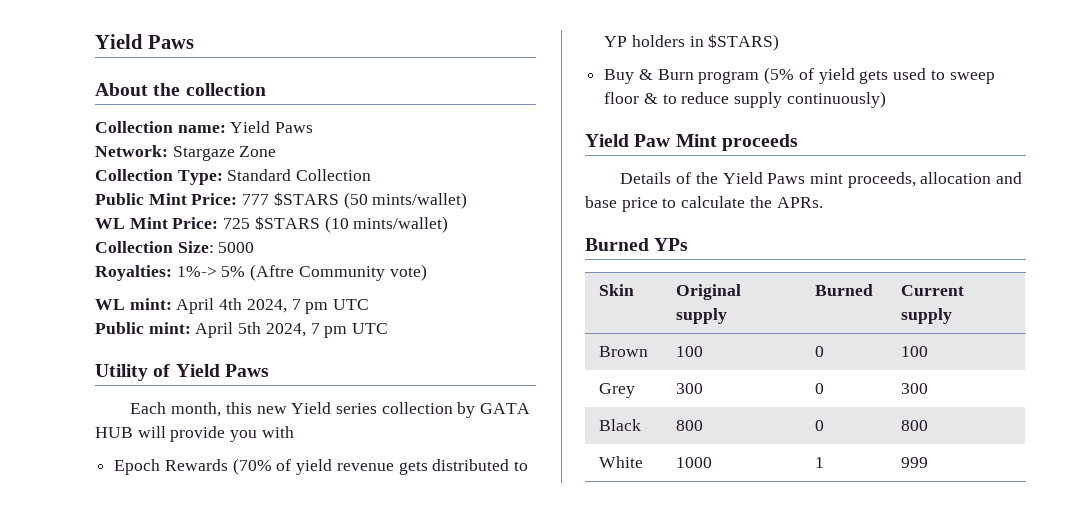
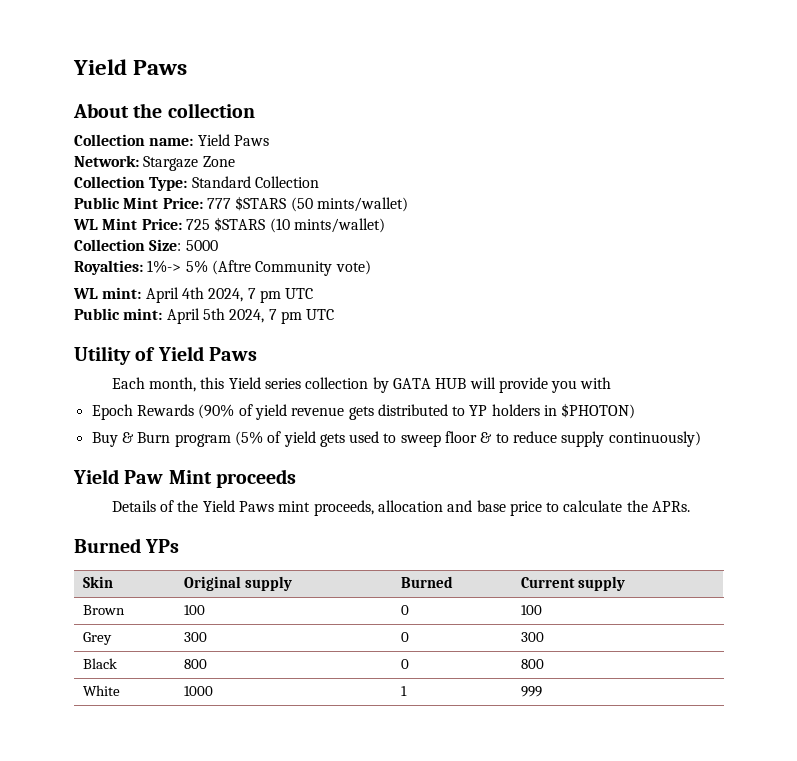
- Each month, this new Yield series collection by GATA HUB will provide you with
+ Each month, this Yield series collection by GATA HUB will provide you with
- Epoch Rewards (70% of yield revenue gets distributed to YP holders in $STARS)
+ Epoch Rewards (90% of yield revenue gets distributed to YP holders in $PHOTON)

